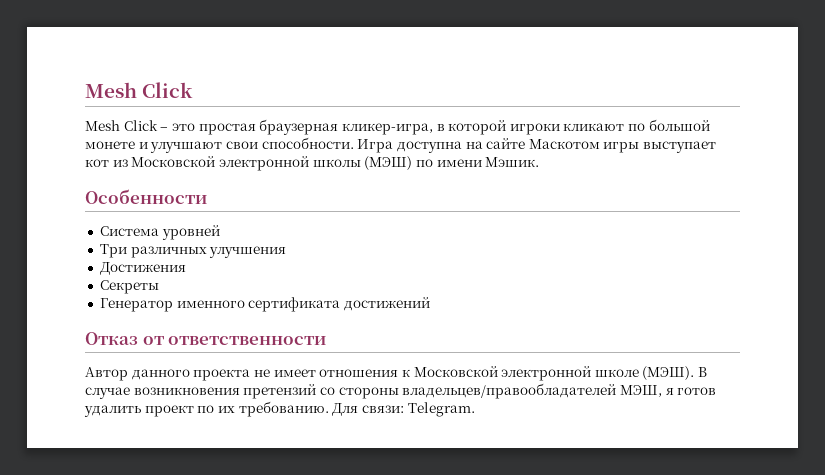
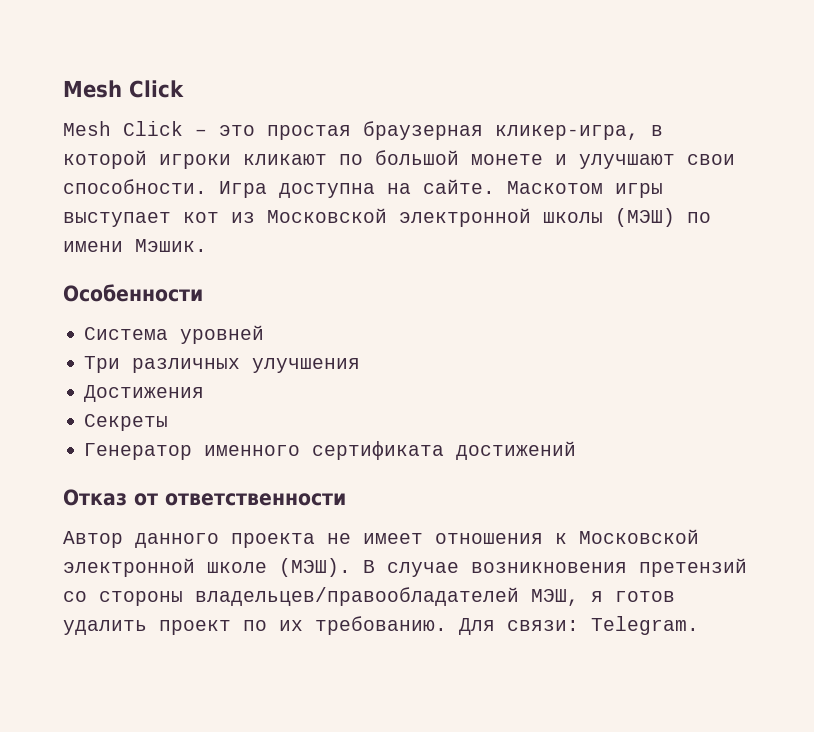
- Игра доступна на сайте Маскотом игры выступает кот из Московской электронной школы (МЭШ) по имени Мэшик.
+ Игра доступна на сайте. Маскотом игры выступает кот из Московской электронной школы (МЭШ) по имени Мэшик.

